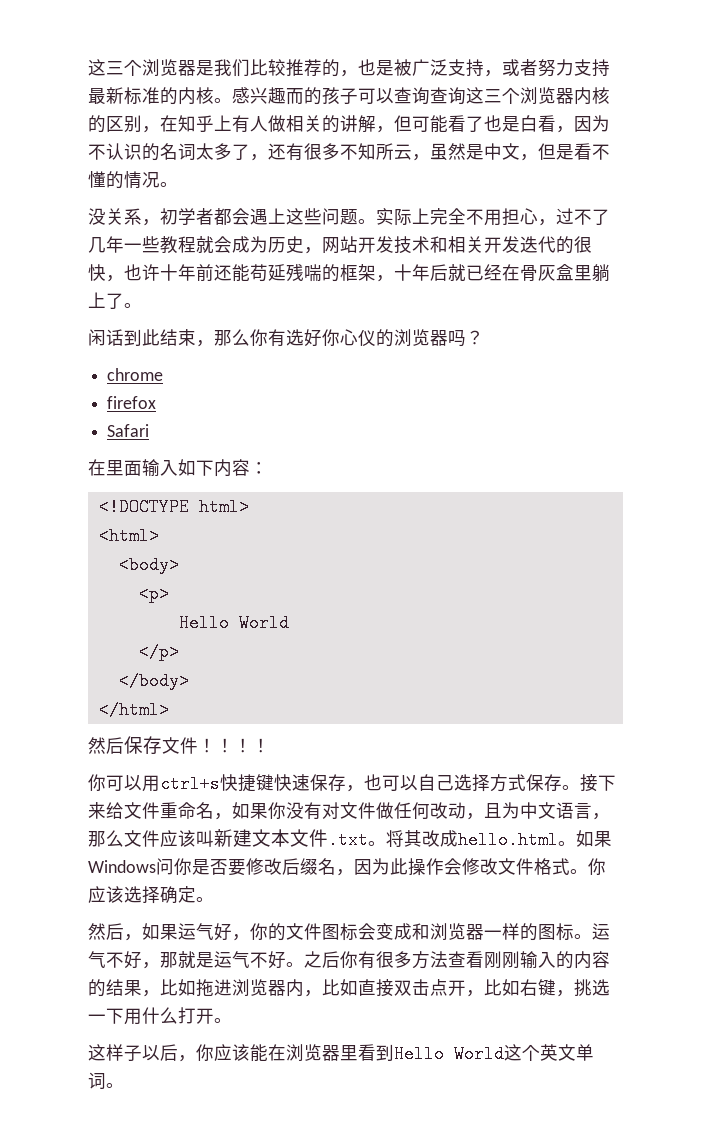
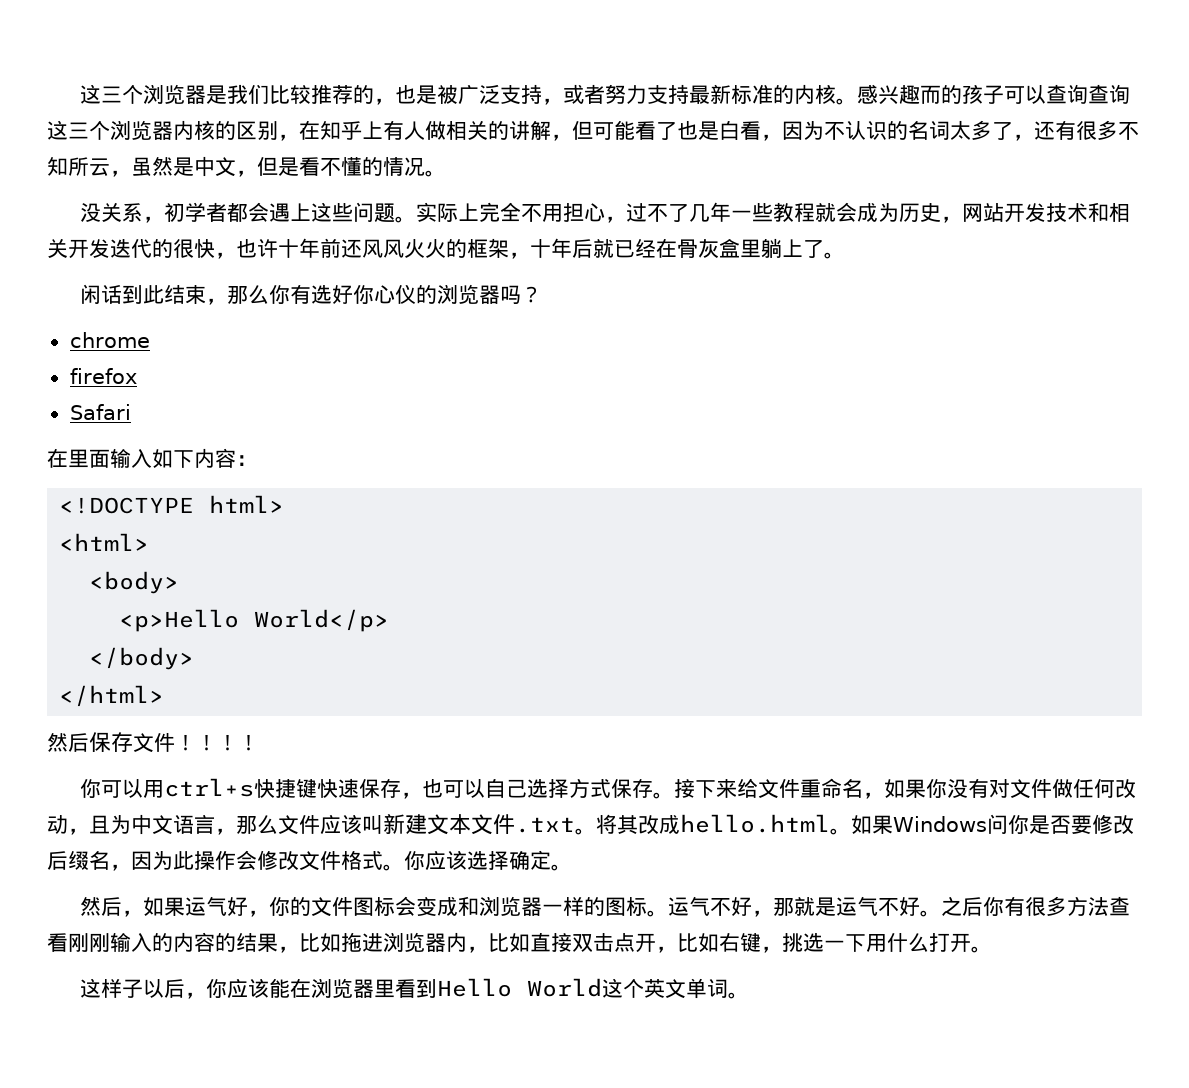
- 实际上完全不用担心，过不了几年一些教程就会成为历史，网站开发技术和相关开发迭代的很快，也许十年前还能苟延残喘的框架，十年后就已经在骨灰盒里躺上了。
+ 实际上完全不用担心，过不了几年一些教程就会成为历史，网站开发技术和相关开发迭代的很快，也许十年前还风风火火的框架，十年后就已经在骨灰盒里躺上了。
- <p>
- Hello World
- </p>
+ <p>Hello World</p>

